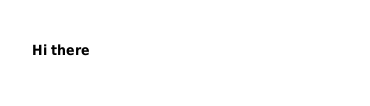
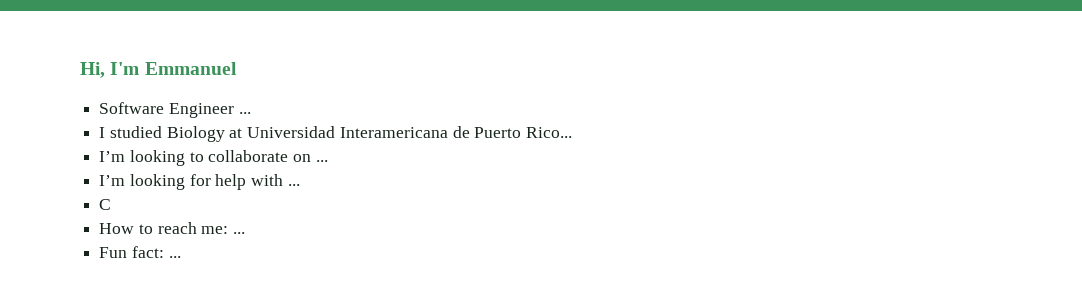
- Hi there
+ Hi, I'm Emmanuel
+ Software Engineer ...
+ I studied Biology at Universidad Interamericana de Puerto Rico...
+ I’m looking to collaborate on ...
+ I’m looking for help with ...
+ C
+ How to reach me: ...
+ Fun fact: ...

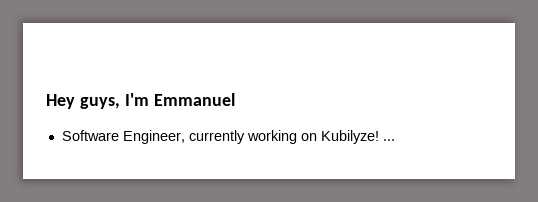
- Hi, I'm Emmanuel
+ Hey guys, I'm Emmanuel
- Software Engineer ...
- I studied Biology at Universidad Interamericana de Puerto Rico...
- I’m looking to collaborate on ...
- I’m looking for help with ...
- C
- How to reach me: ...
- Fun fact: ...
+ Software Engineer, currently working on Kubilyze! ...

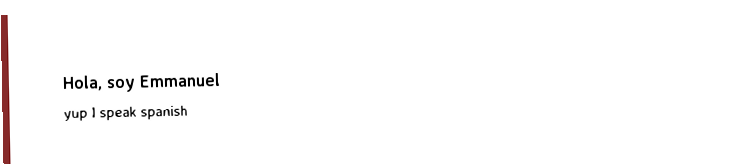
- Hey guys, I'm Emmanuel
- Software Engineer, currently working on Kubilyze! ...
+ Hola, soy Emmanuel
+ yup I speak spanish

